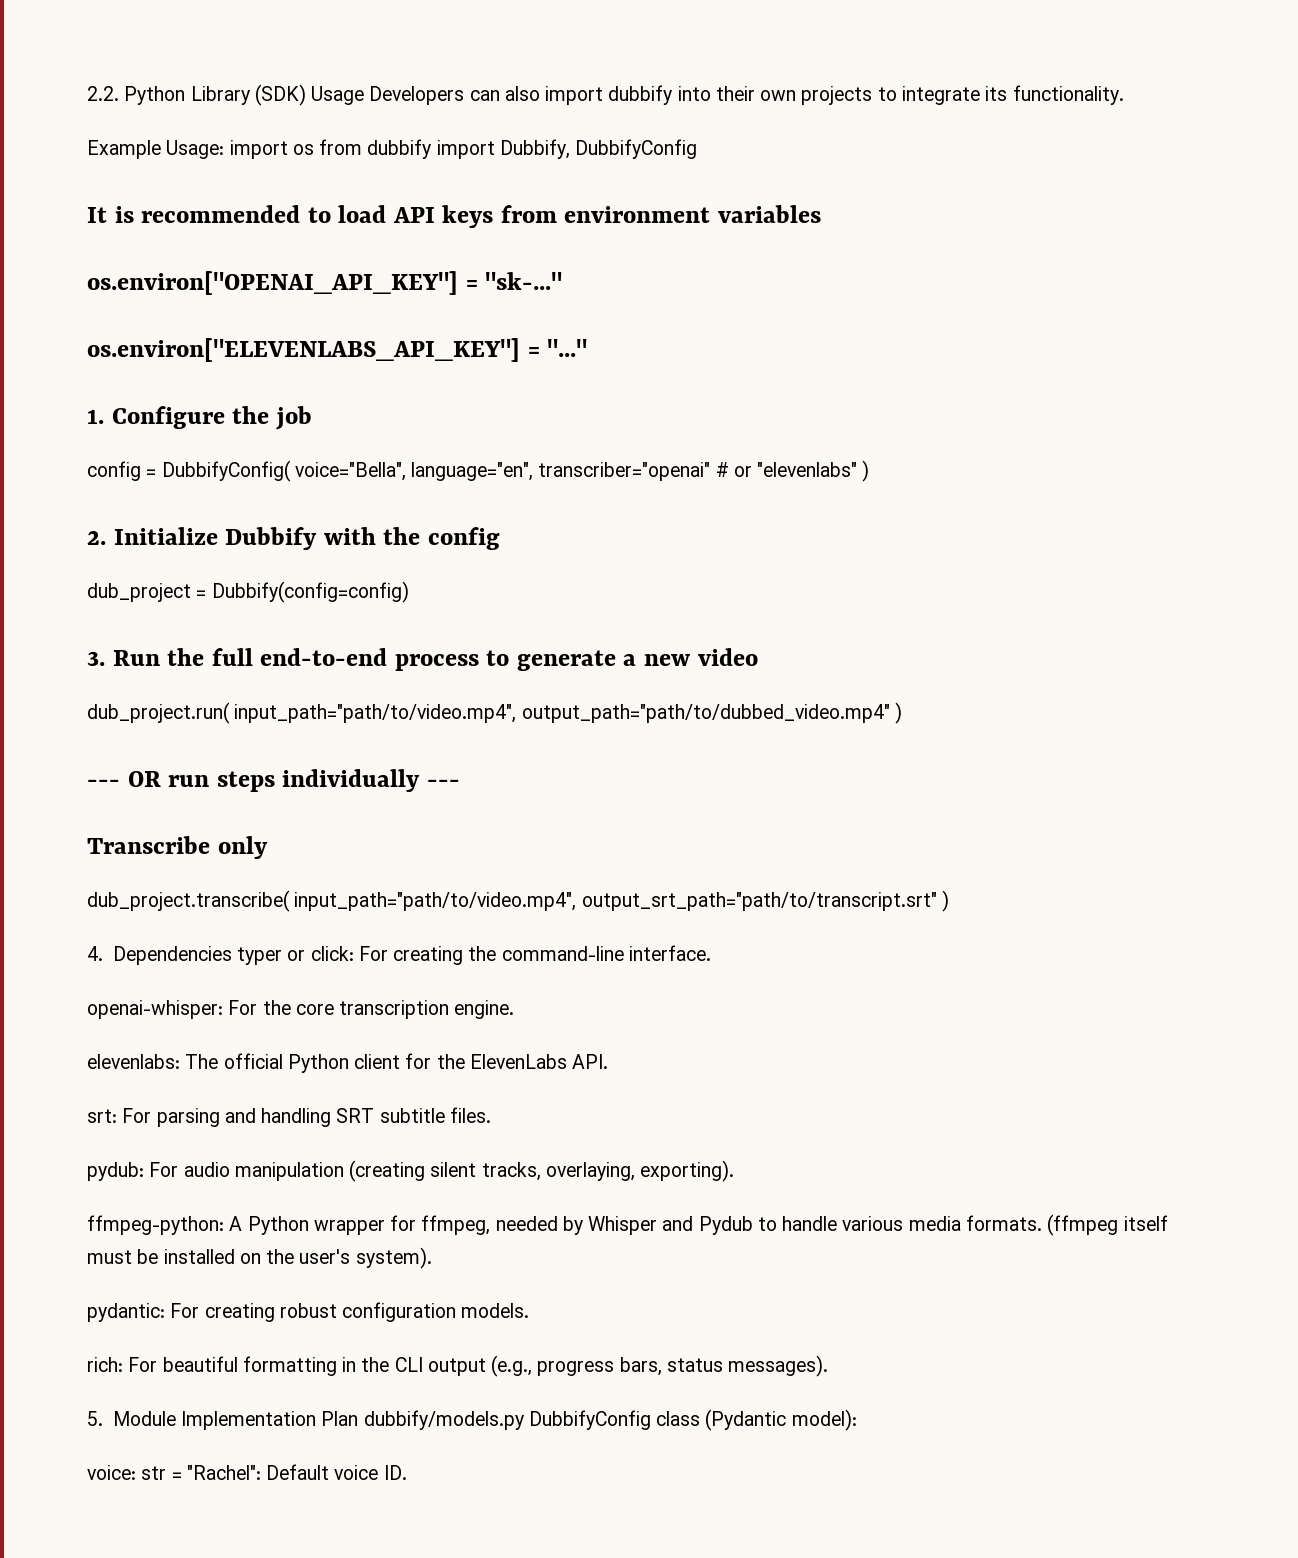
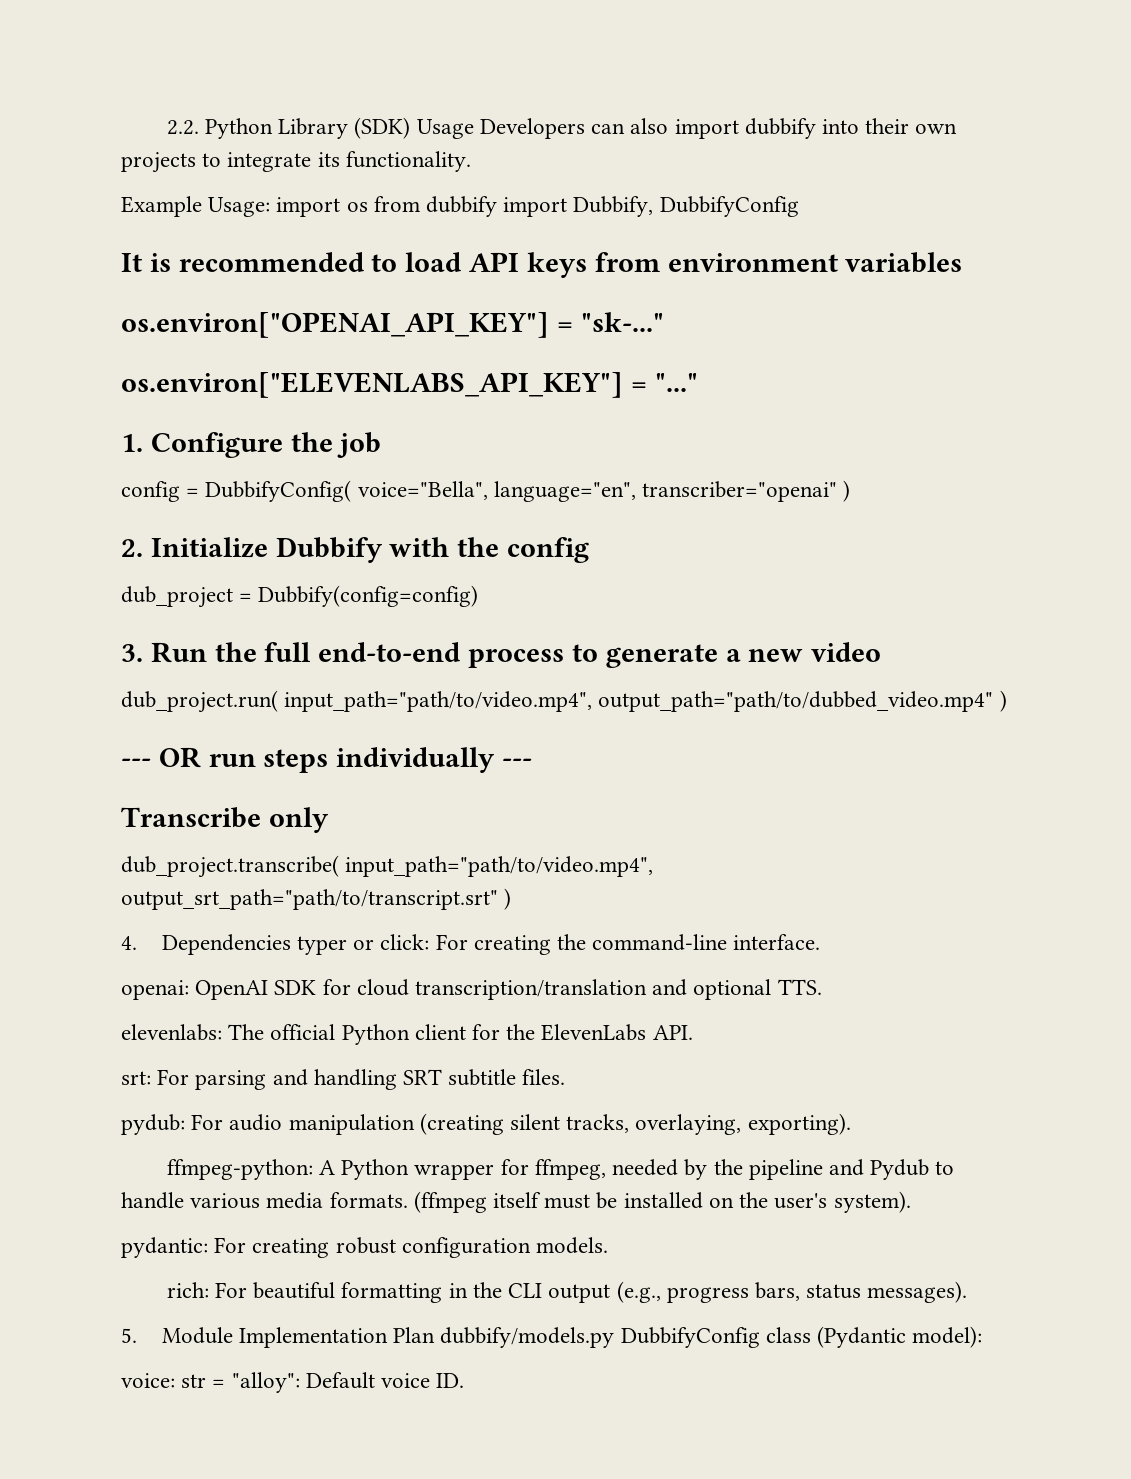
- config = DubbifyConfig( voice="Bella", language="en", transcriber="openai" # or "elevenlabs" )
+ config = DubbifyConfig( voice="Bella", language="en", transcriber="openai" )
- openai-whisper: For the core transcription engine.
+ openai: OpenAI SDK for cloud transcription/translation and optional TTS.
- ffmpeg-python: A Python wrapper for ffmpeg, needed by Whisper and Pydub to handle various media formats.
+ ffmpeg-python: A Python wrapper for ffmpeg, needed by the pipeline and Pydub to handle various media formats.
- voice: str = "Rachel": Default voice ID.
+ voice: str = "alloy": Default voice ID.

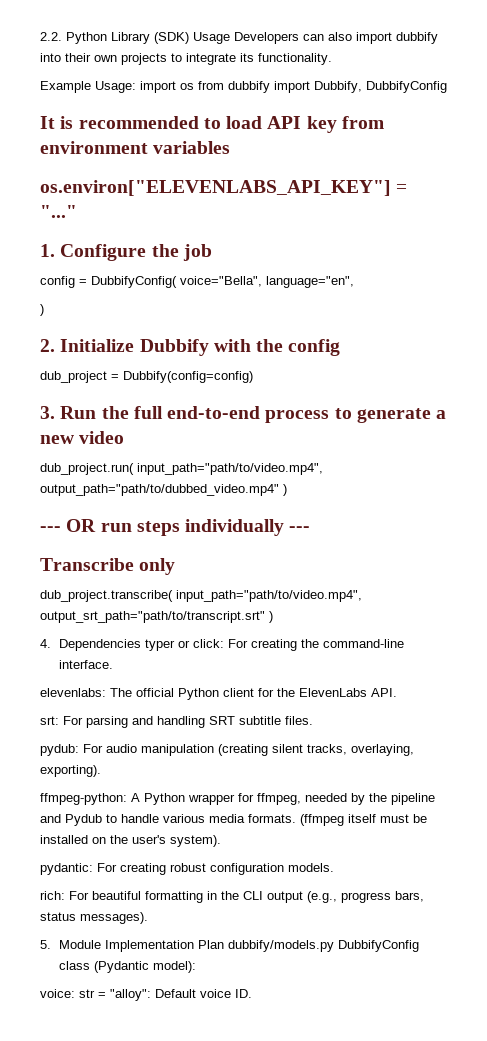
- It is recommended to load API keys from environment variables
+ It is recommended to load API key from environment variables
- os.environ["OPENAI_API_KEY"] = "sk-..."
- config = DubbifyConfig( voice="Bella", language="en", transcriber="openai" )
+ config = DubbifyConfig( voice="Bella", language="en",
+ )
- openai: OpenAI SDK for cloud transcription/translation and optional TTS.

